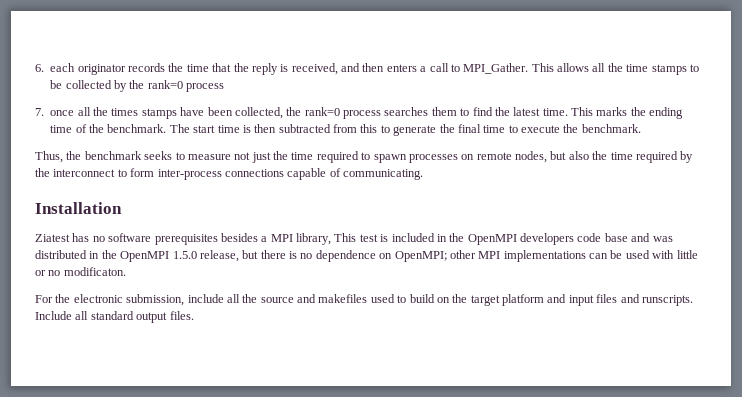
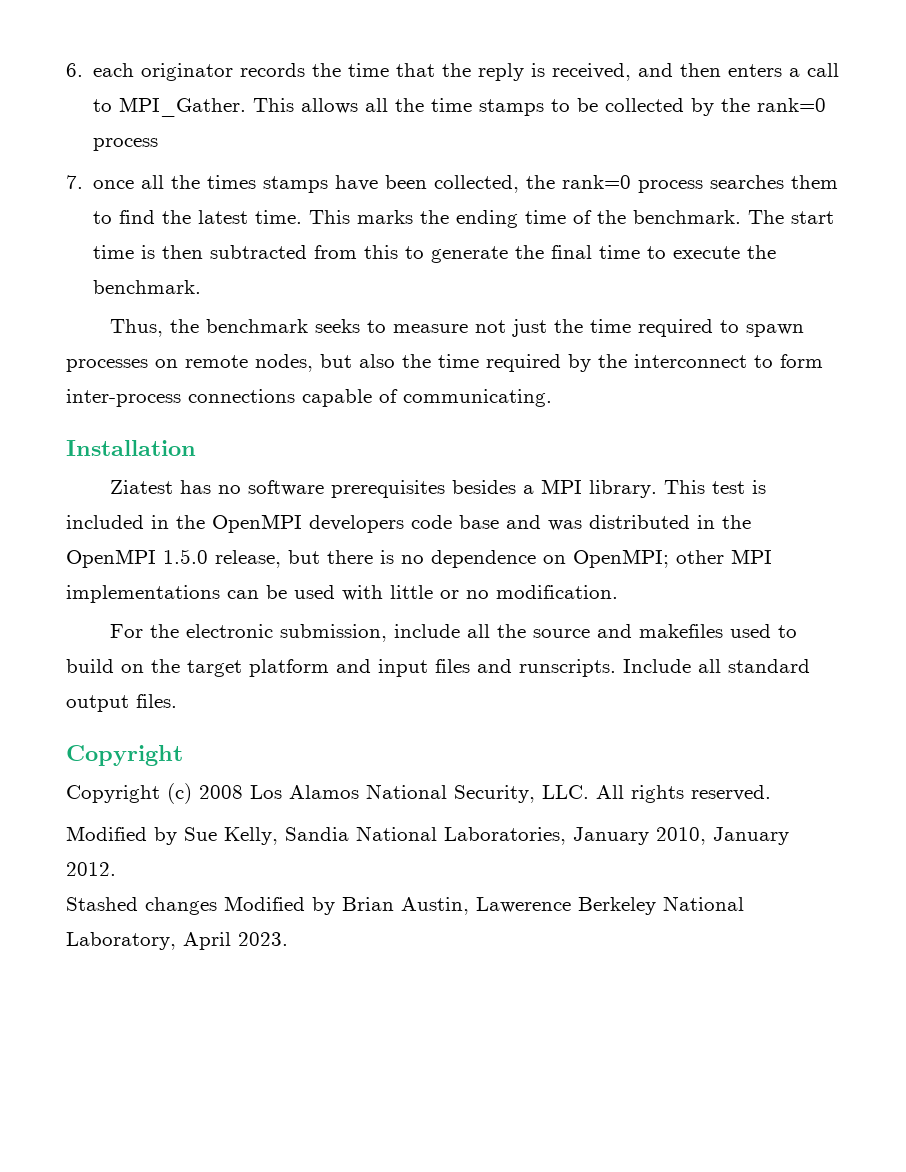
- Ziatest has no software prerequisites besides a MPI library, This test is included in the OpenMPI developers code base and was distributed in the OpenMPI 1.5.0 release, but there is no dependence on OpenMPI; other MPI implementations can be used with little or no modificaton.
+ Ziatest has no software prerequisites besides a MPI library. This test is included in the OpenMPI developers code base and was distributed in the OpenMPI 1.5.0 release, but there is no dependence on OpenMPI; other MPI implementations can be used with little or no modification.
  Include all standard output files.
+ Copyright
+ Copyright (c) 2008 Los Alamos National Security, LLC. All rights reserved.
+ Modified by Sue Kelly, Sandia National Laboratories, January 2010, January 2012.
+ Stashed changes Modified by Brian Austin, Lawerence Berkeley National Laboratory, April 2023.

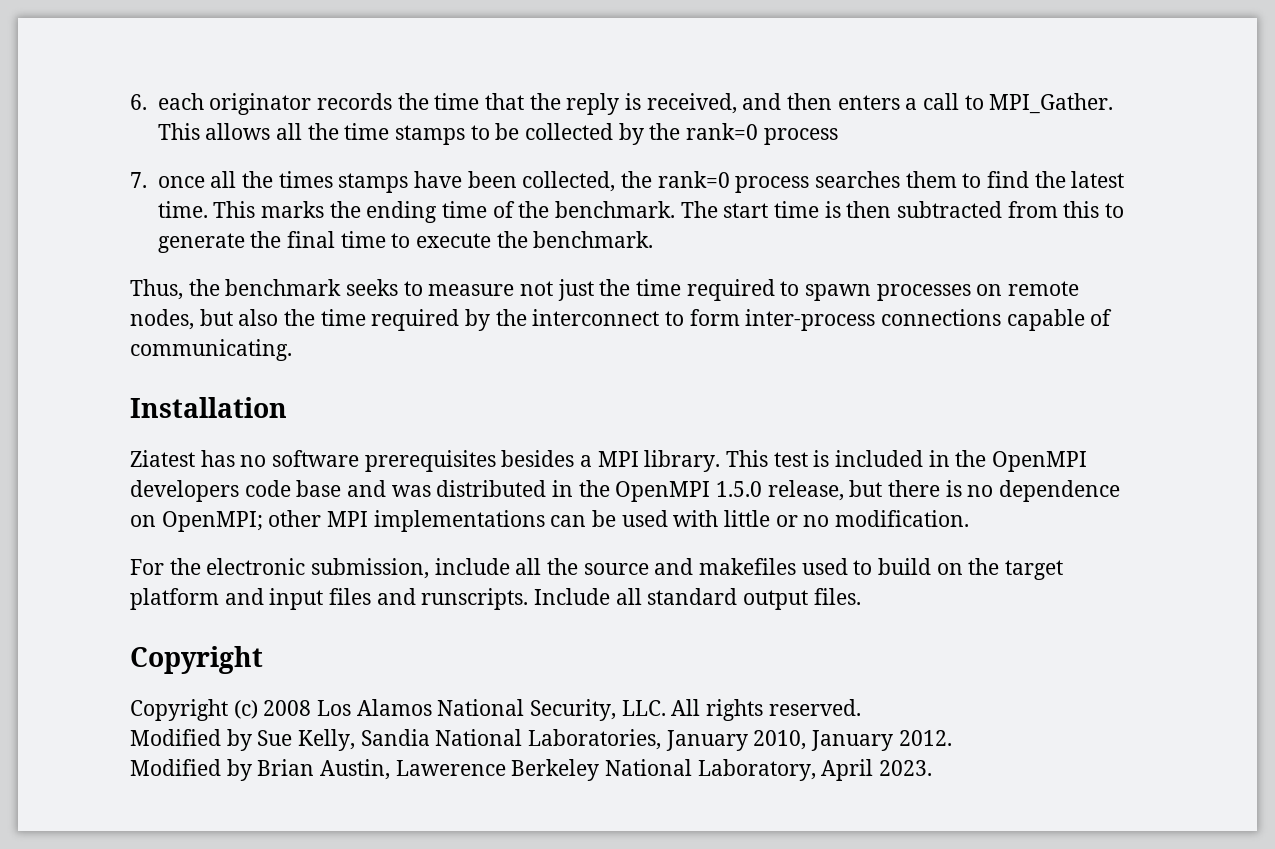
- Stashed changes Modified by Brian Austin, Lawerence Berkeley National Laboratory, April 2023.
+ Modified by Brian Austin, Lawerence Berkeley National Laboratory, April 2023.

